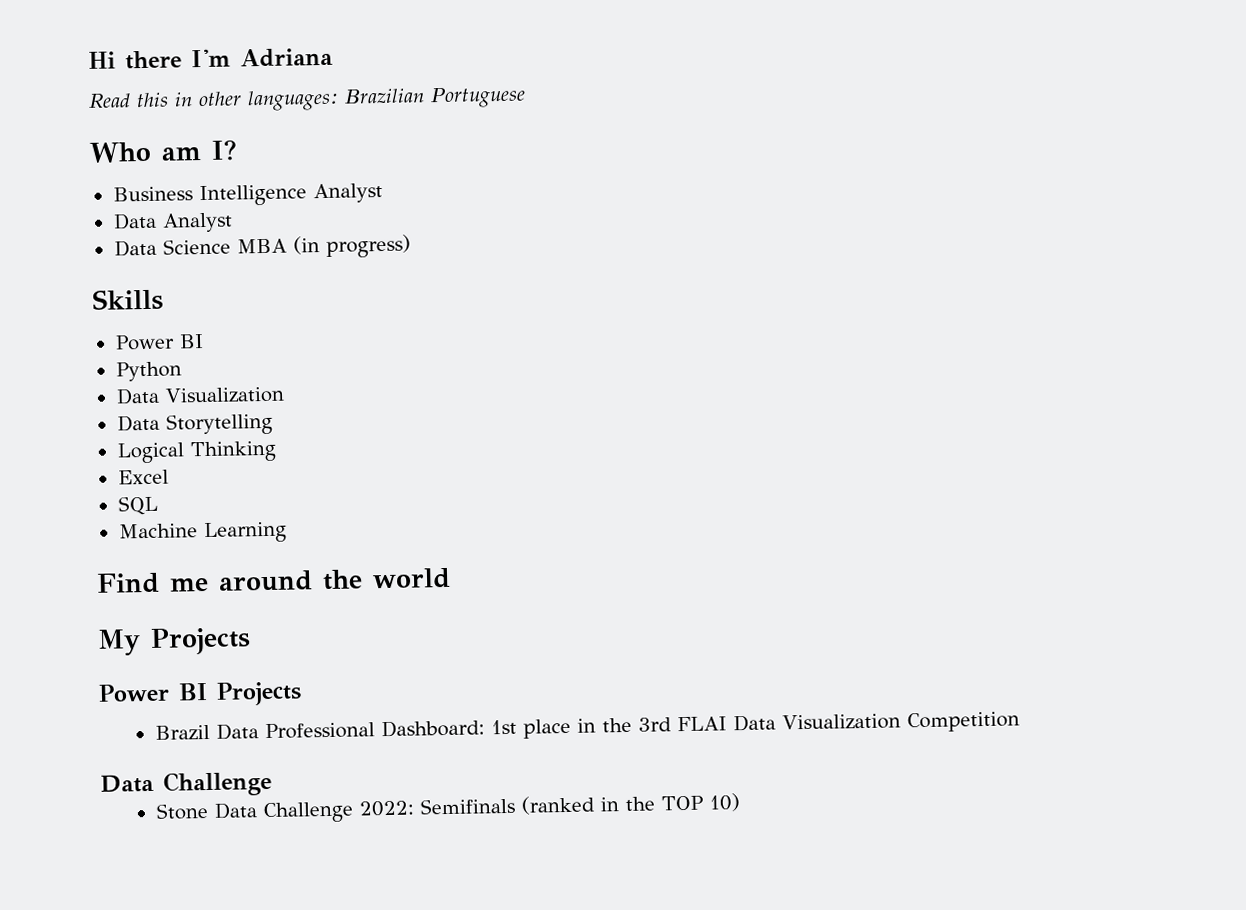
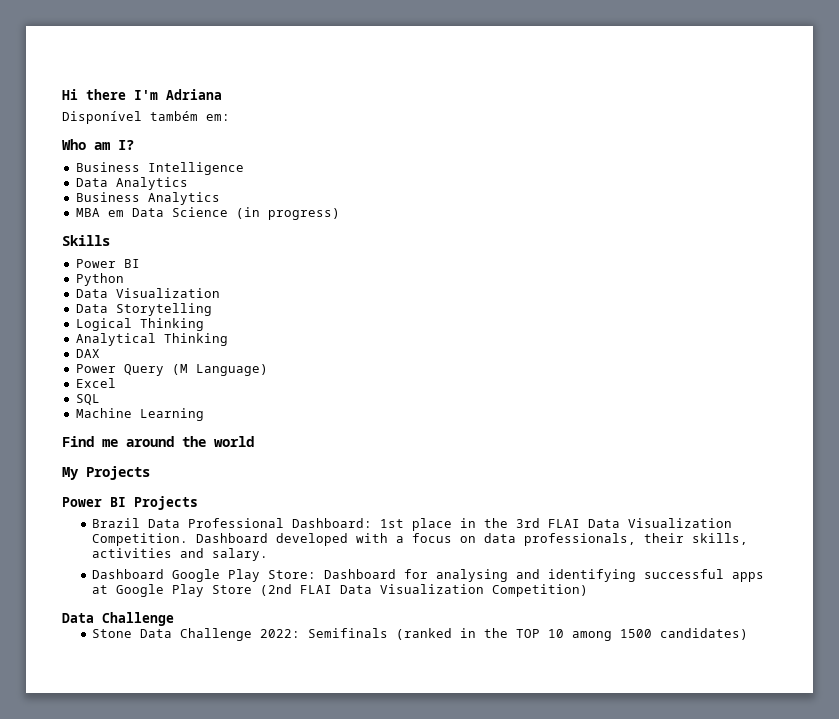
- Read this in other languages: Brazilian Portuguese
+ Disponível também em:
- Business Intelligence Analyst
- Data Analyst
- Data Science MBA (in progress)
+ Business Intelligence
+ Data Analytics
+ Business Analytics
+ MBA em Data Science (in progress)
+ Analytical Thinking
+ DAX
+ Power Query (M Language)
- Brazil Data Professional Dashboard: 1st place in the 3rd FLAI Data Visualization Competition
+ Brazil Data Professional Dashboard: 1st place in the 3rd FLAI Data Visualization Competition. Dashboard developed with a focus on data professionals, their skills, activities and salary.
+ Dashboard Google Play Store: Dashboard for analysing and identifying successful apps at Google Play Store (2nd FLAI Data Visualization Competition)
- Stone Data Challenge 2022: Semifinals (ranked in the TOP 10)
+ Stone Data Challenge 2022: Semifinals (ranked in the TOP 10 among 1500 candidates)

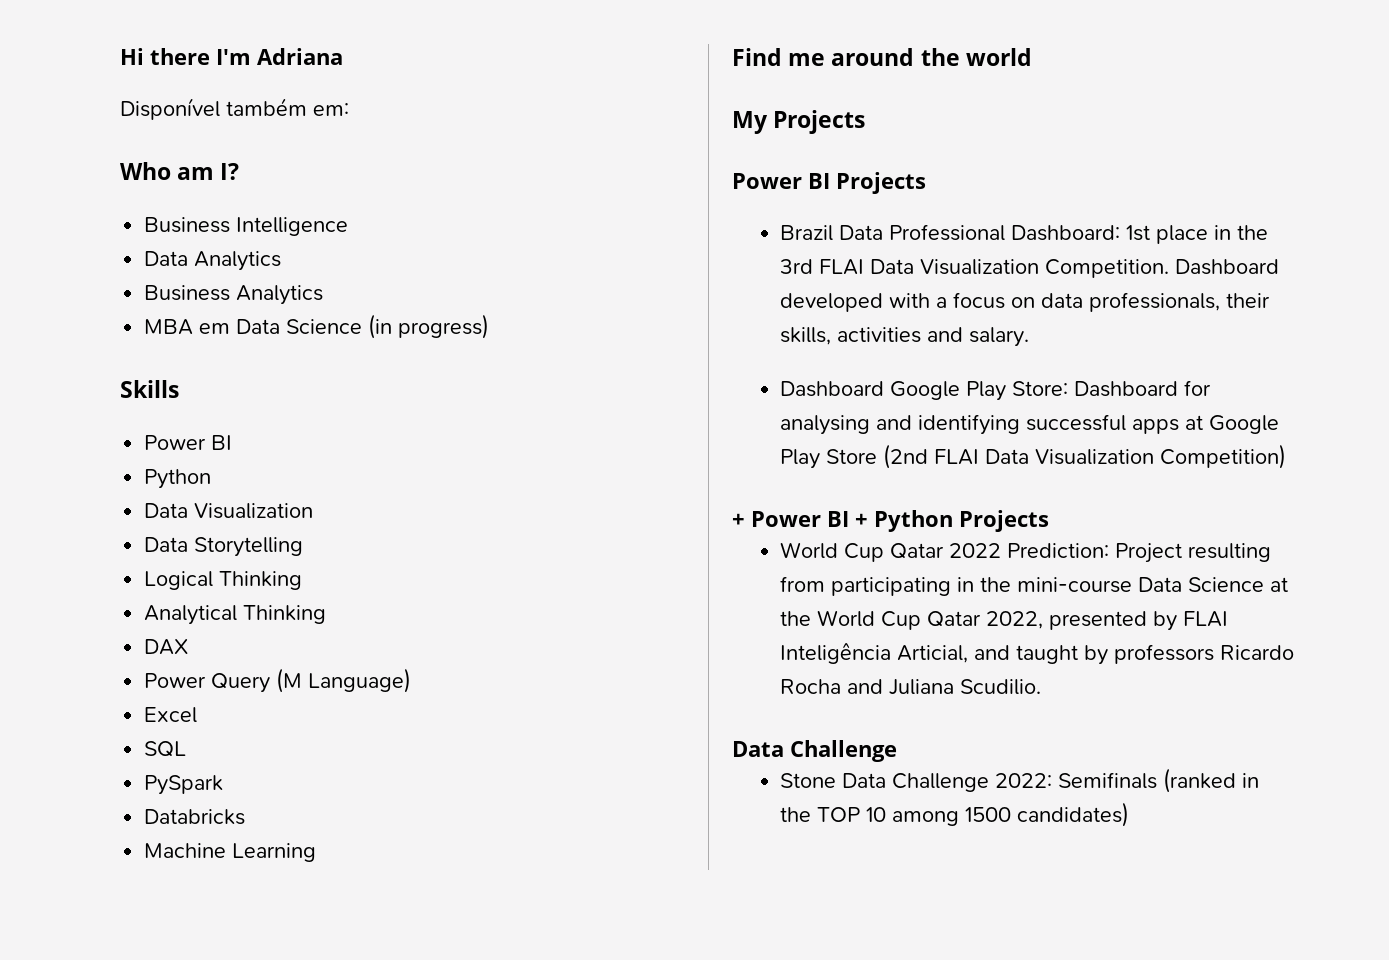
+ PySpark
+ Databricks
+ + Power BI + Python Projects
+ World Cup Qatar 2022 Prediction: Project resulting from participating in the mini-course Data Science at the World Cup Qatar 2022, presented by FLAI Inteligência Articial, and taught by professors Ricardo Rocha and Juliana Scudilio.

